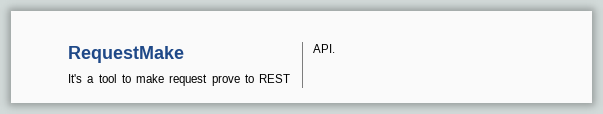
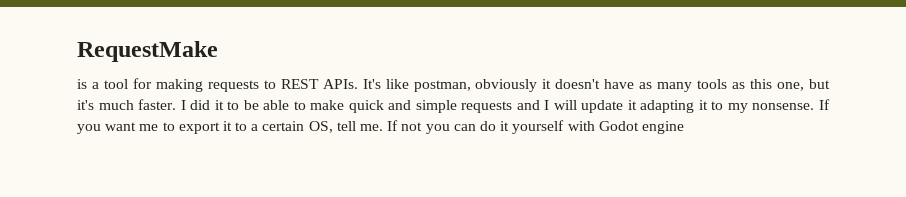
- It's a tool to make request prove to REST API.
+ is a tool for making requests to REST APIs. It's like postman, obviously it doesn't have as many tools as this one, but it's much faster. I did it to be able to make quick and simple requests and I will update it adapting it to my nonsense. If you want me to export it to a certain OS, tell me. If not you can do it yourself with Godot engine

